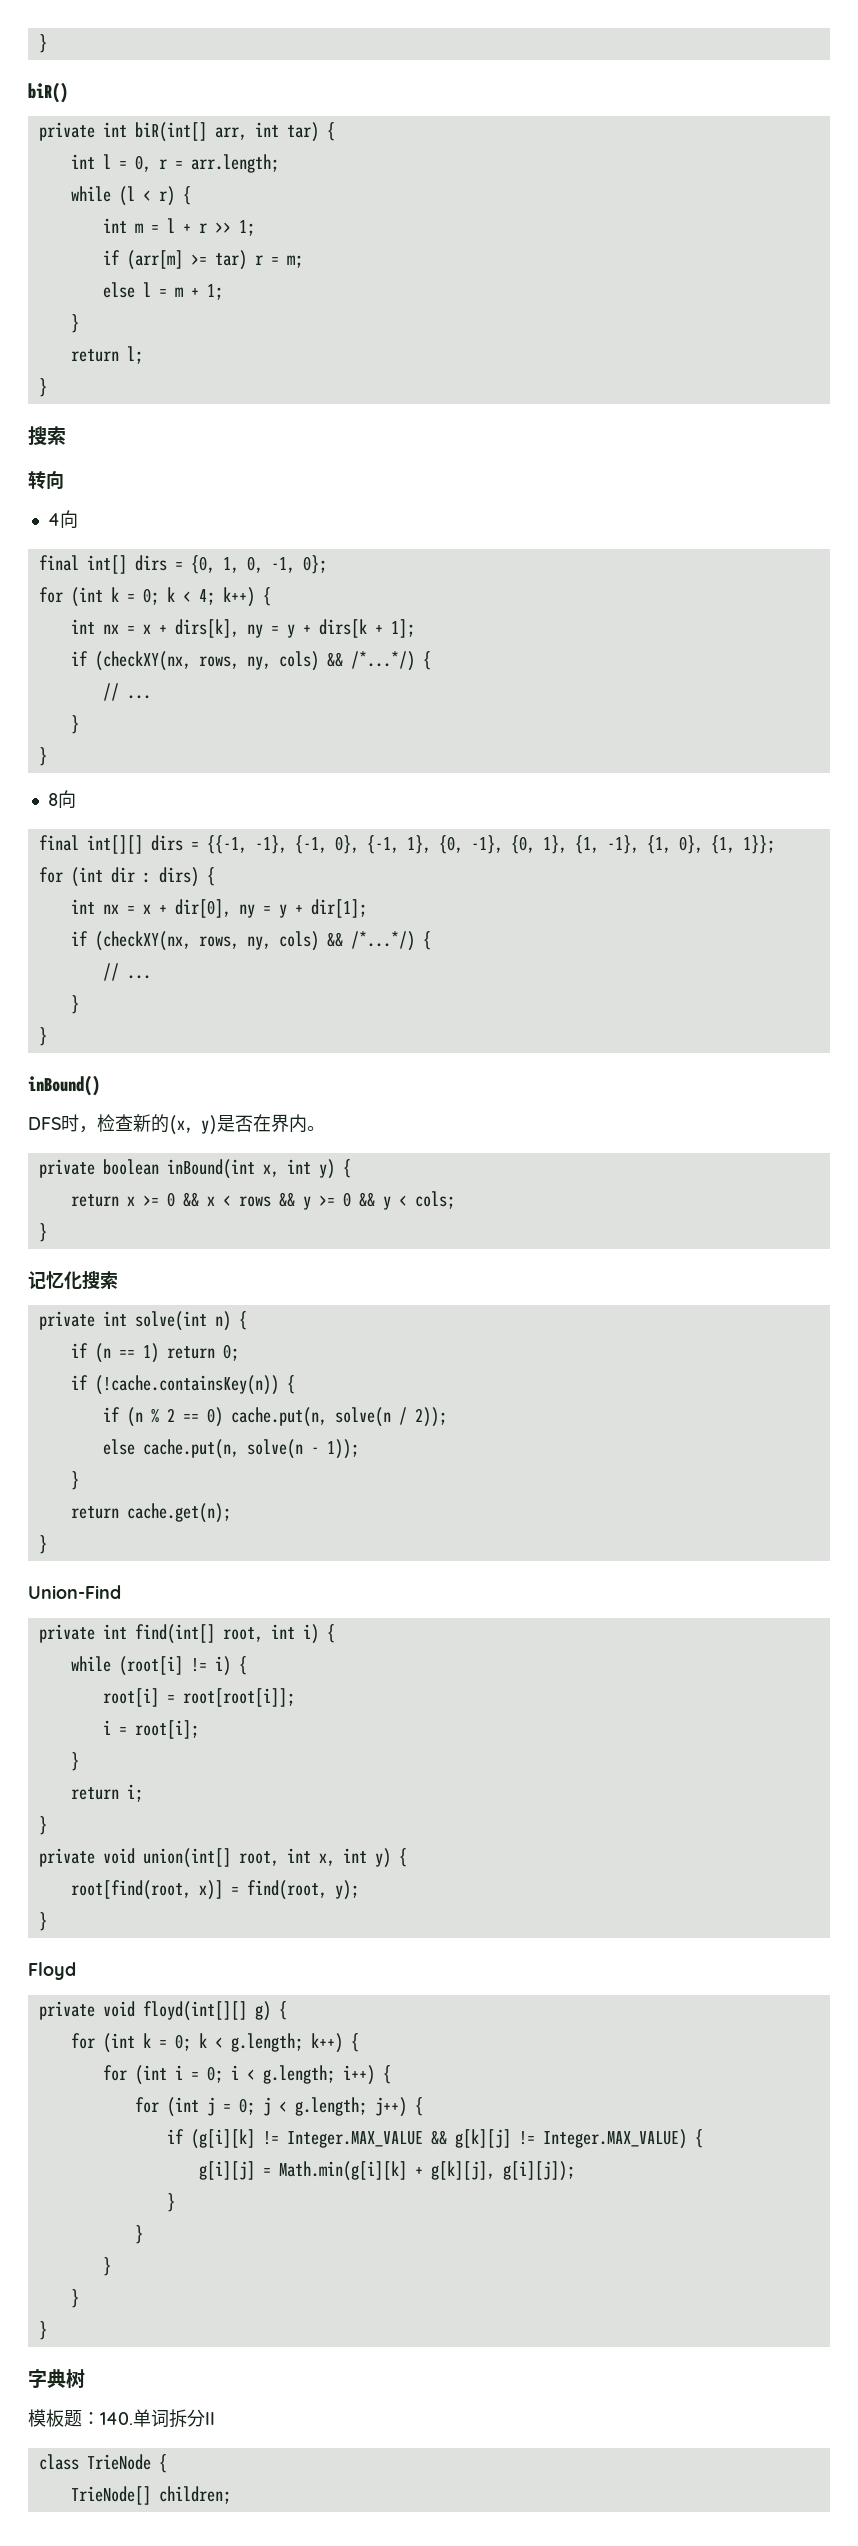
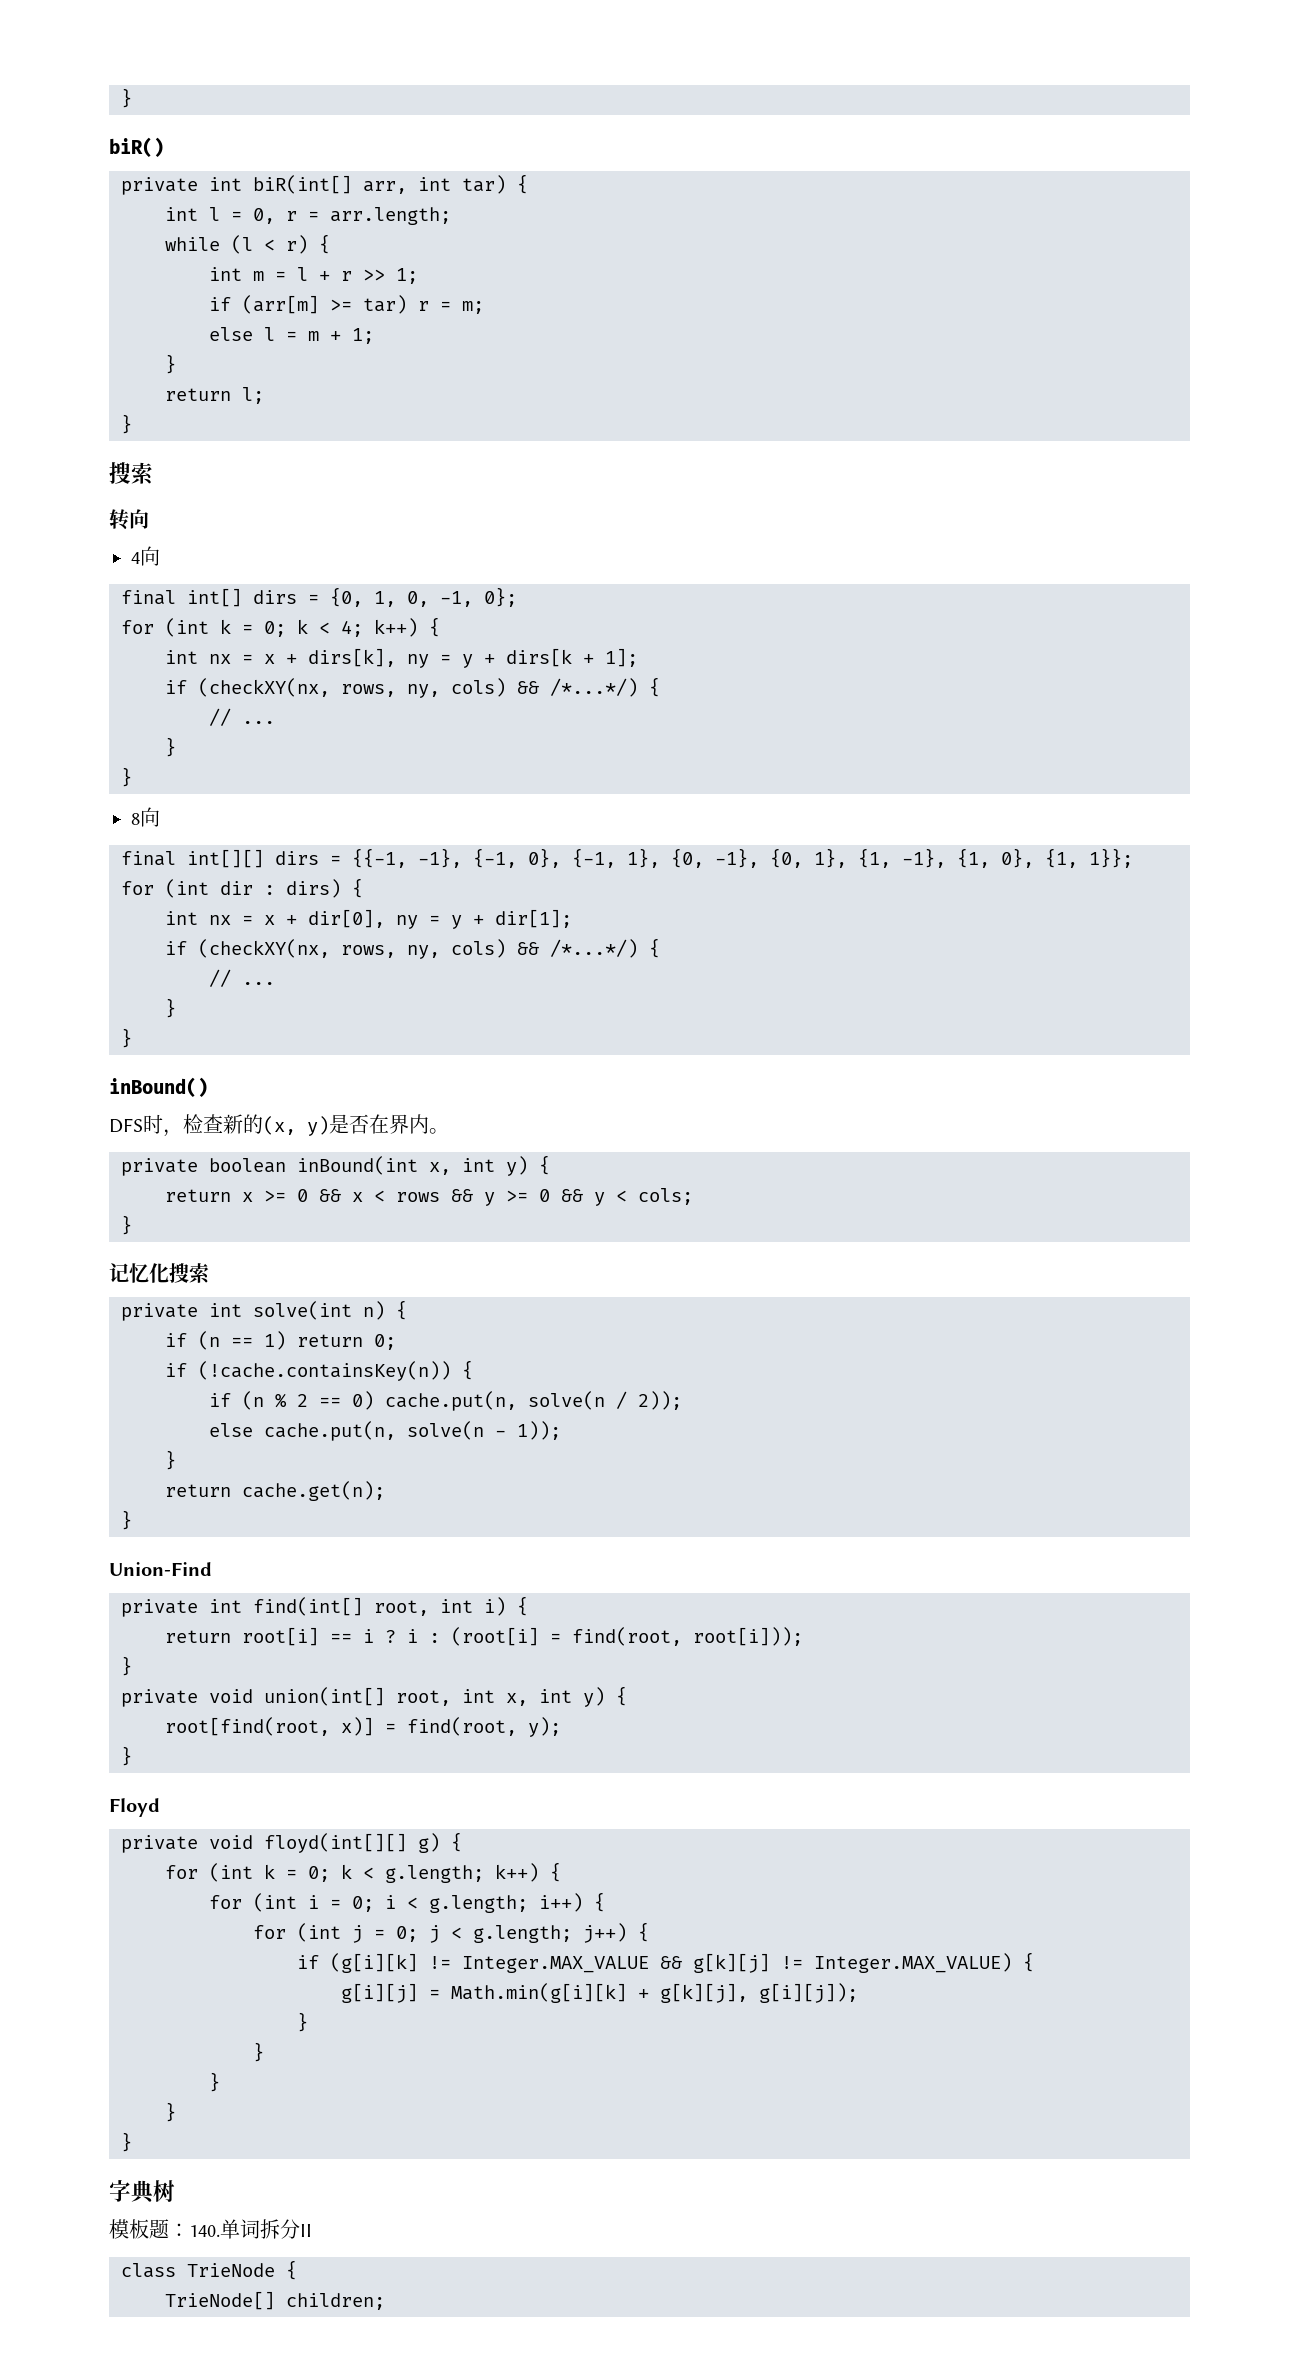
- while (root[i] != i) {
- root[i] = root[root[i]];
- i = root[i];
- }
- return i;
+ return root[i] == i ? i : (root[i] = find(root, root[i]));

